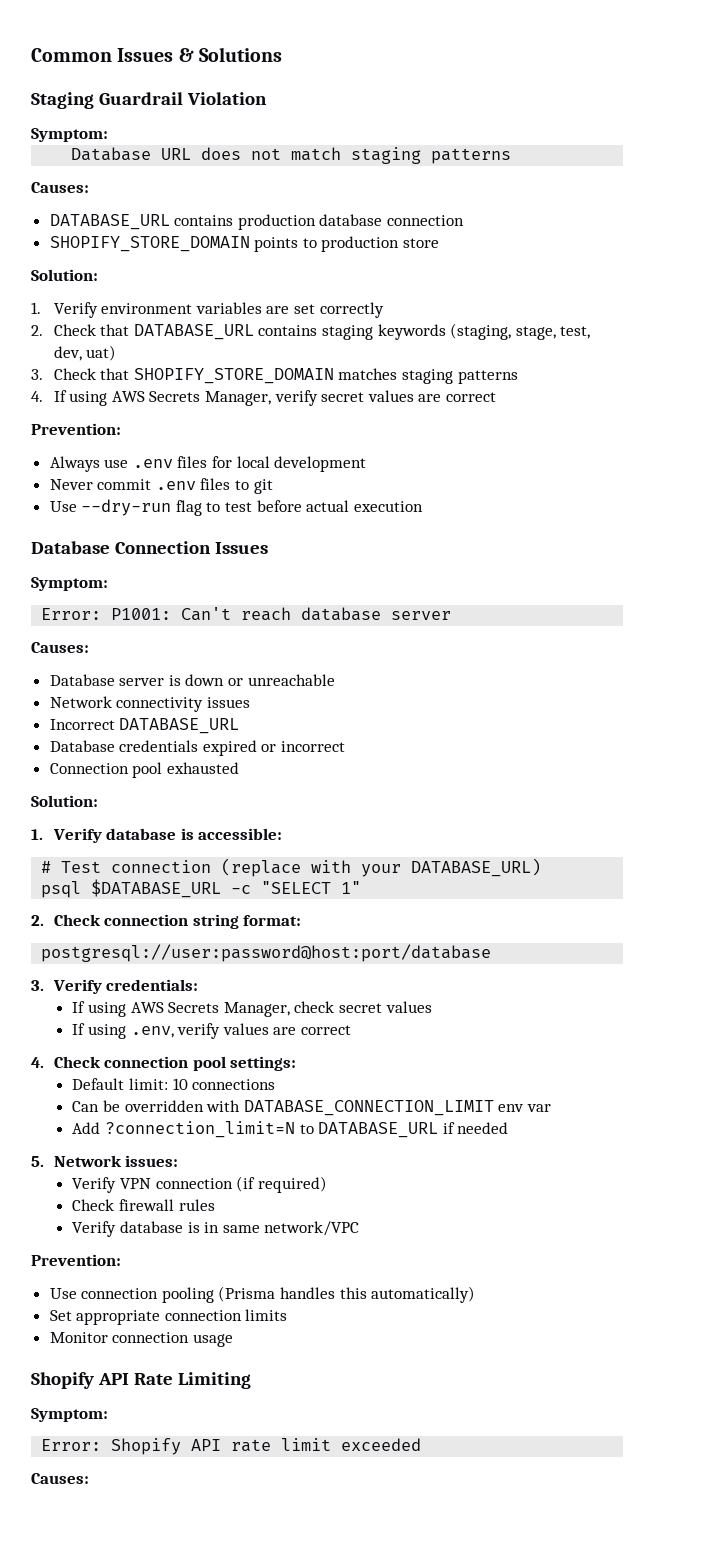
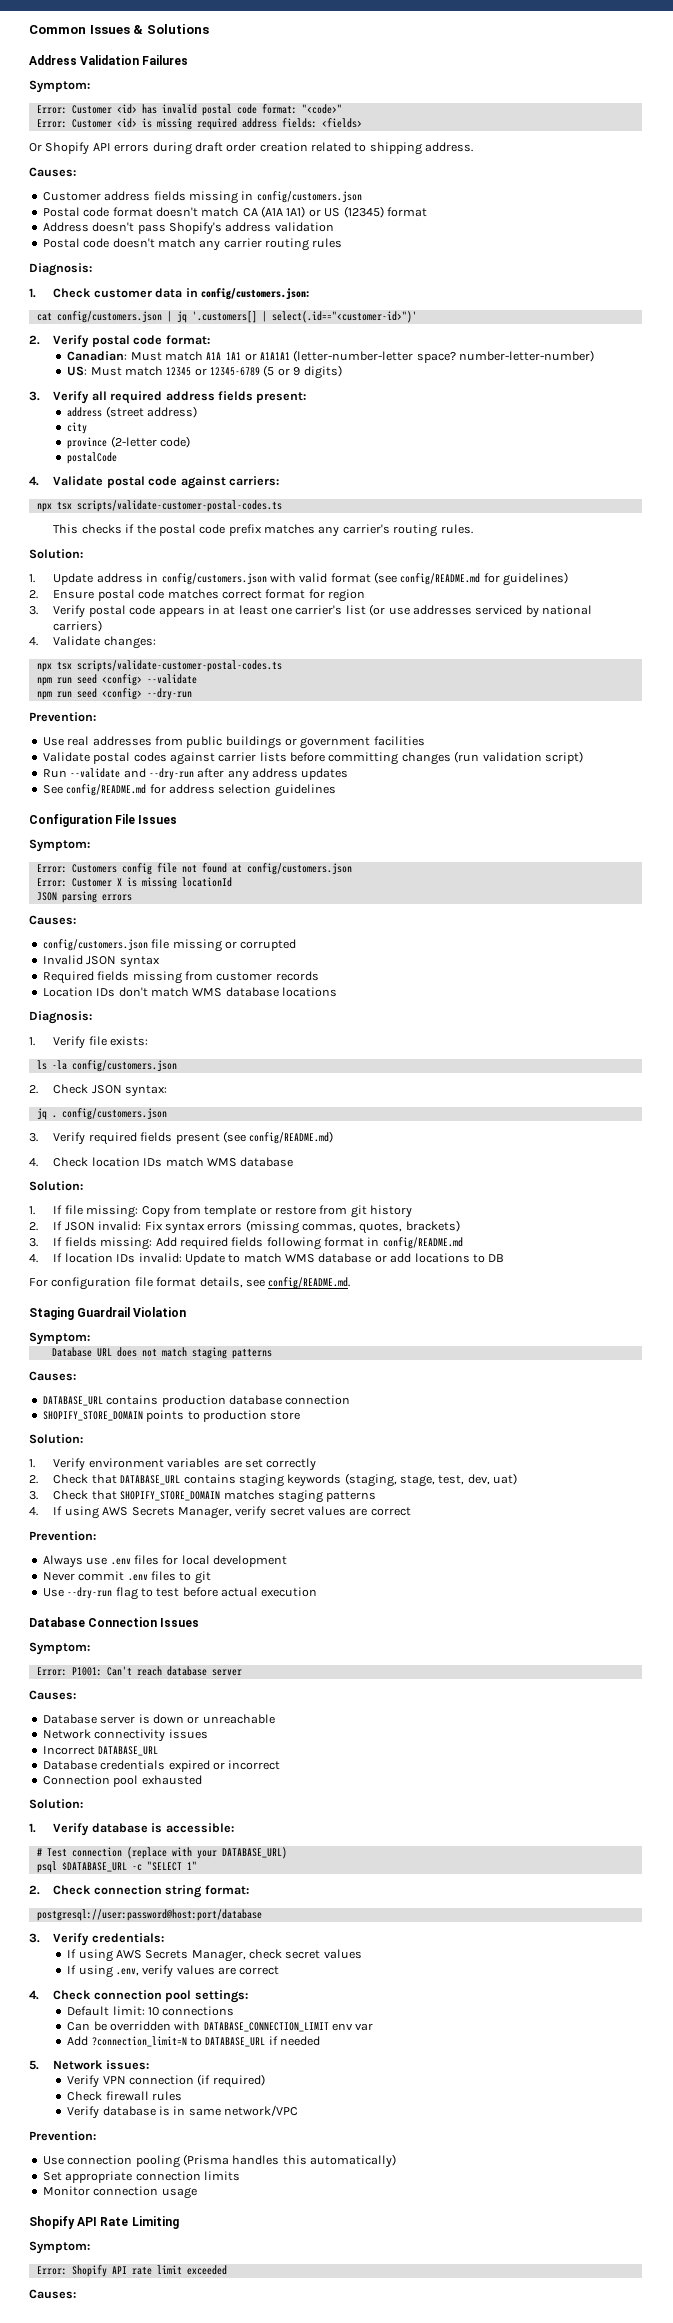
+ Address Validation Failures
+ Symptom:
+ Error: Customer <id> has invalid postal code format: "<code>"
+ Error: Customer <id> is missing required address fields: <fields>
+ Or Shopify API errors during draft order creation related to shipping address.
+ Causes:
+ Customer address fields missing in config/customers.json
+ Postal code format doesn't match CA (A1A 1A1) or US (12345) format
+ Address doesn't pass Shopify's address validation
+ Postal code doesn't match any carrier routing rules
+ Diagnosis:
+ 1. Check customer data in config/customers.json:
+ cat config/customers.json | jq '.customers[] | select(.id=="<customer-id>")'
+ 2. Verify postal code format:
+ Canadian: Must match A1A 1A1 or A1A1A1 (letter-number-letter space? number-letter-number)
+ US: Must match 12345 or 12345-6789 (5 or 9 digits)
+ 3. Verify all required address fields present:
+ address (street address)
+ city
+ province (2-letter code)
+ postalCode
+ 4. Validate postal code against carriers:
+ npx tsx scripts/validate-customer-postal-codes.ts
+ This checks if the postal code prefix matches any carrier's routing rules.
+ Solution:
+ 1. Update address in config/customers.json with valid format (see config/README.md for guidelines)
+ 2. Ensure postal code matches correct format for region
+ 3. Verify postal code appears in at least one carrier's list (or use addresses serviced by national carriers)
+ 4. Validate changes:
+ npx tsx scripts/validate-customer-postal-codes.ts
+ npm run seed <config> --validate
+ npm run seed <config> --dry-run
+ Prevention:
+ Use real addresses from public buildings or government facilities
+ Validate postal codes against carrier lists before committing changes (run validation script)
+ Run --validate and --dry-run after any address updates
+ See config/README.md for address selection guidelines
+ Configuration File Issues
+ Symptom:
+ Error: Customers config file not found at config/customers.json
+ Error: Customer X is missing locationId
+ JSON parsing errors
+ Causes:
+ config/customers.json file missing or corrupted
+ Invalid JSON syntax
+ Required fields missing from customer records
+ Location IDs don't match WMS database locations
+ Diagnosis:
+ 1. Verify file exists:
+ ls -la config/customers.json
+ 2. Check JSON syntax:
+ jq . config/customers.json
+ 3. Verify required fields present (see config/README.md)
+ 4. Check location IDs match WMS database
+ Solution:
+ 1. If file missing: Copy from template or restore from git history
+ 2. If JSON invalid: Fix syntax errors (missing commas, quotes, brackets)
+ 3. If fields missing: Add required fields following format in config/README.md
+ 4. If location IDs invalid: Update to match WMS database or add locations to DB
+ For configuration file format details, see config/README.md.

